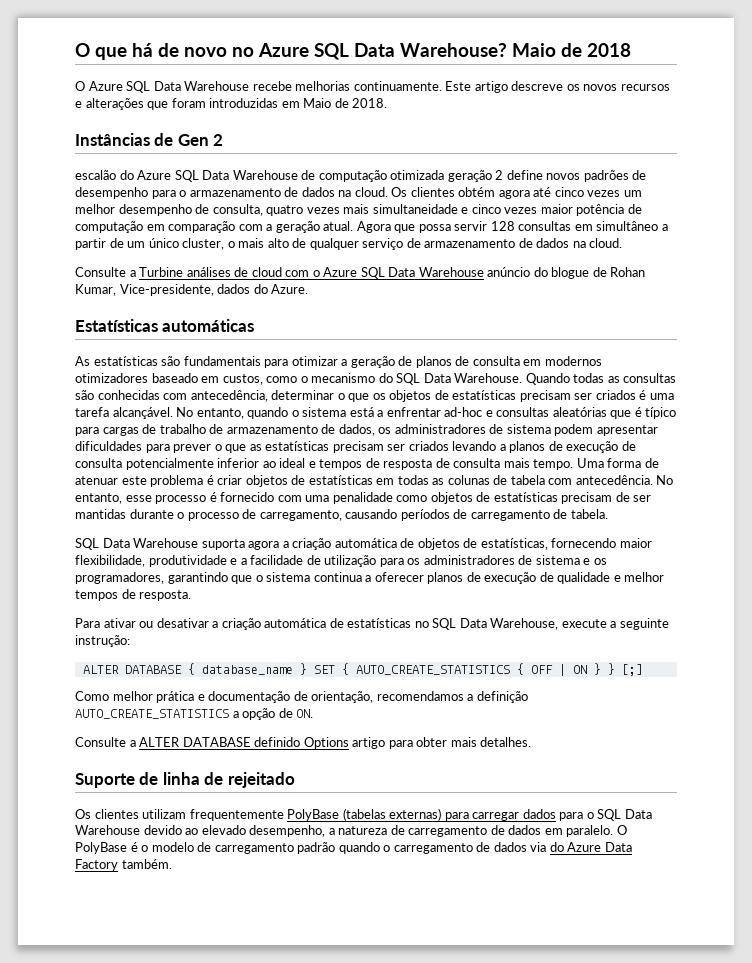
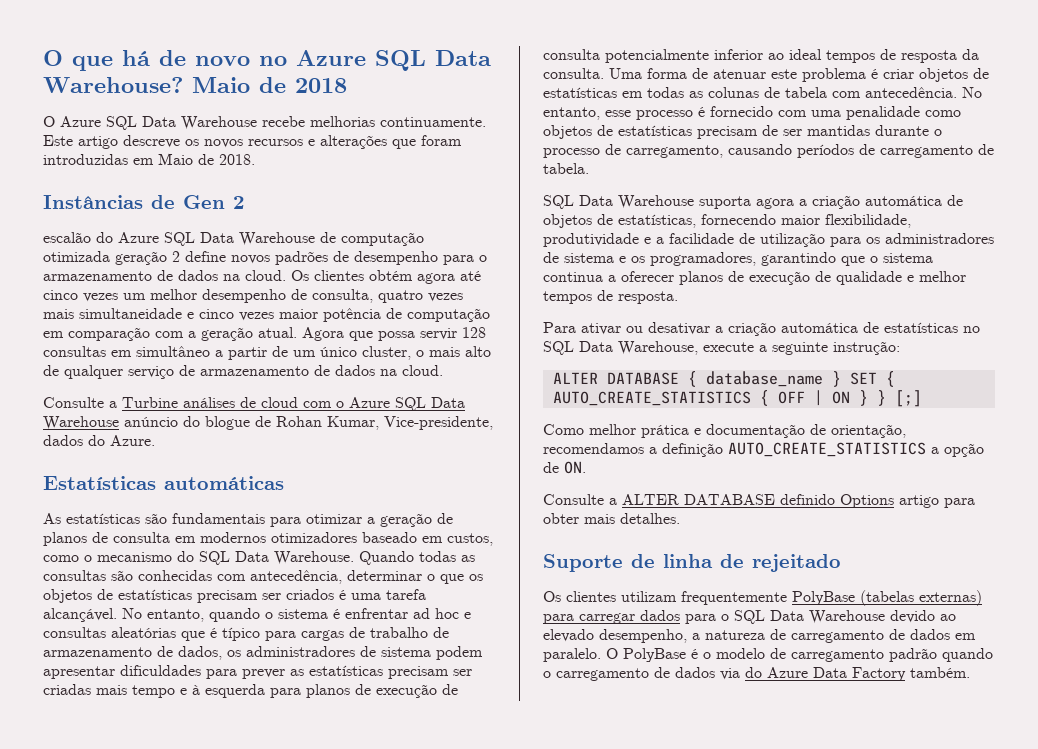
- No entanto, quando o sistema está a enfrentar ad-hoc e consultas aleatórias que é típico para cargas de trabalho de armazenamento de dados, os administradores de sistema podem apresentar dificuldades para prever o que as estatísticas precisam ser criados levando a planos de execução de consulta potencialmente inferior ao ideal e tempos de resposta de consulta mais tempo.
+ No entanto, quando o sistema é enfrentar ad hoc e consultas aleatórias que é típico para cargas de trabalho de armazenamento de dados, os administradores de sistema podem apresentar dificuldades para prever as estatísticas precisam ser criadas mais tempo e à esquerda para planos de execução de consulta potencialmente inferior ao ideal tempos de resposta da consulta.

